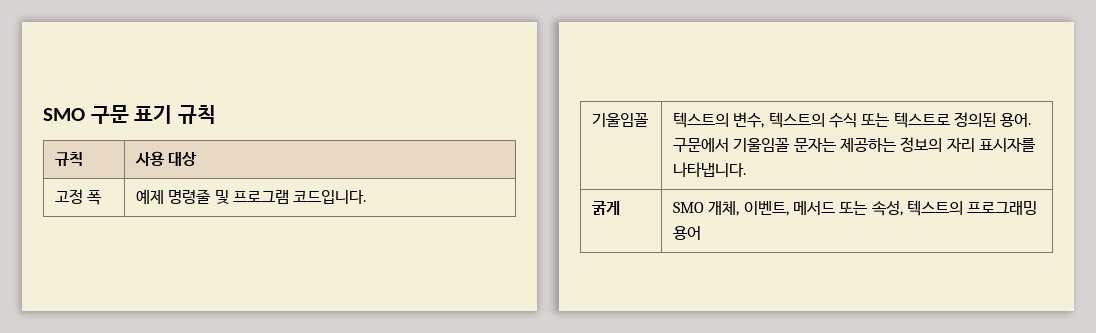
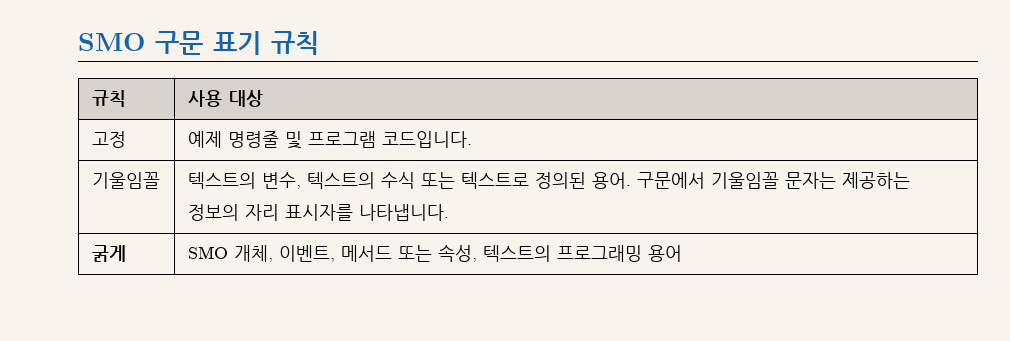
- 고정 폭 | 예제 명령줄 및 프로그램 코드입니다.
+ 고정 | 예제 명령줄 및 프로그램 코드입니다.

